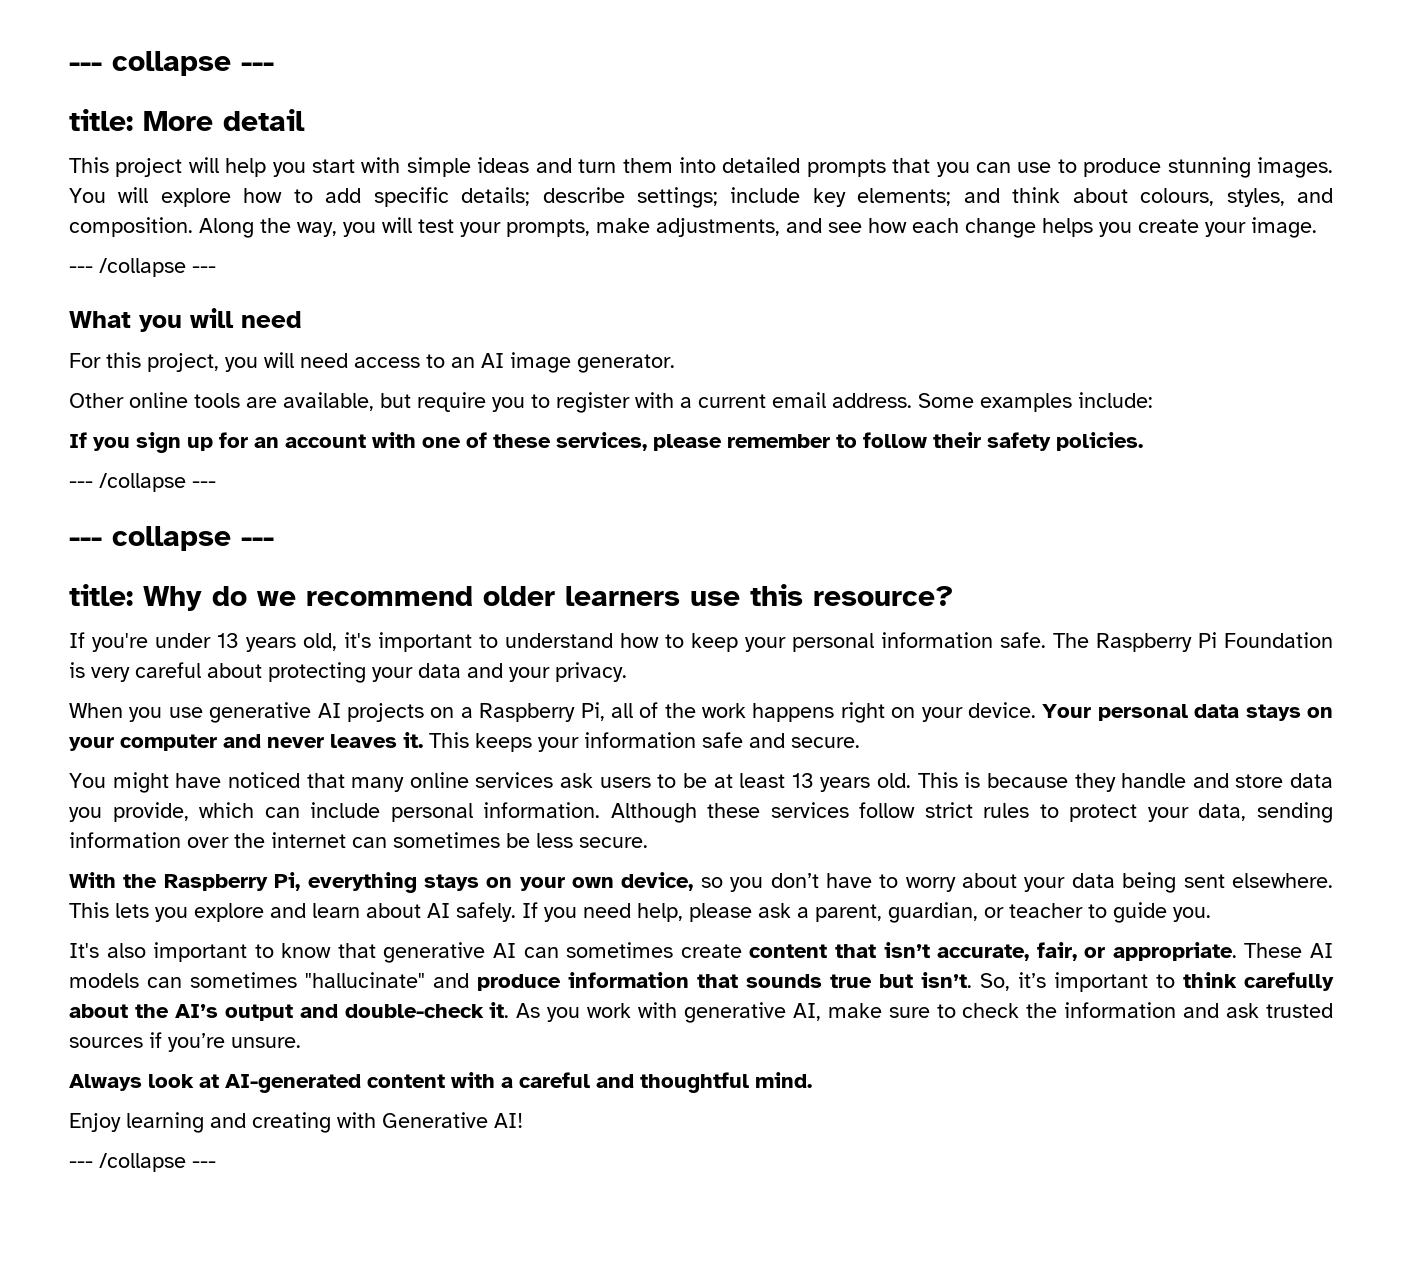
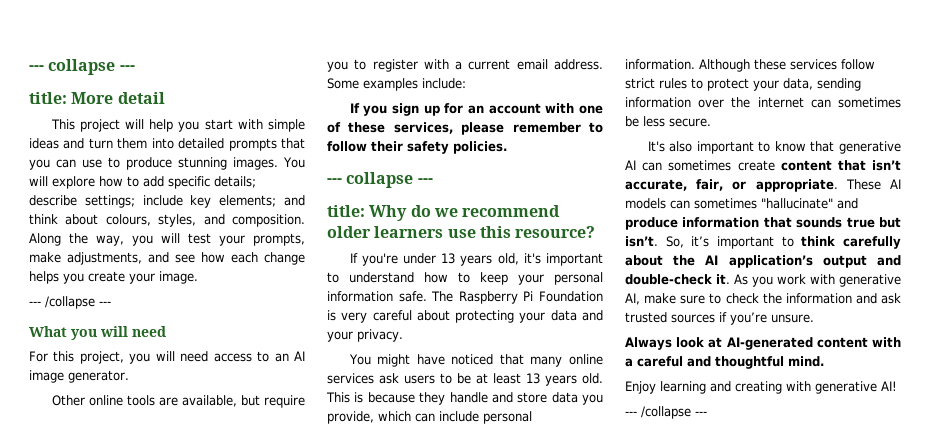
  If you sign up for an account with one of these services, please remember to follow their safety policies.
- --- /collapse ---
- When you use generative AI projects on a Raspberry Pi, all of the work happens right on your device. Your personal data stays on your computer and never leaves it. This keeps your information safe and secure.
- With the Raspberry Pi, everything stays on your own device, so you don’t have to worry about your data being sent elsewhere. This lets you explore and learn about AI safely. If you need help, please ask a parent, guardian, or teacher to guide you.
- So, it’s important to think carefully about the AI’s output and double-check it.
+ So, it’s important to think carefully about the AI application’s output and double-check it.
- Enjoy learning and creating with Generative AI!
+ Enjoy learning and creating with generative AI!

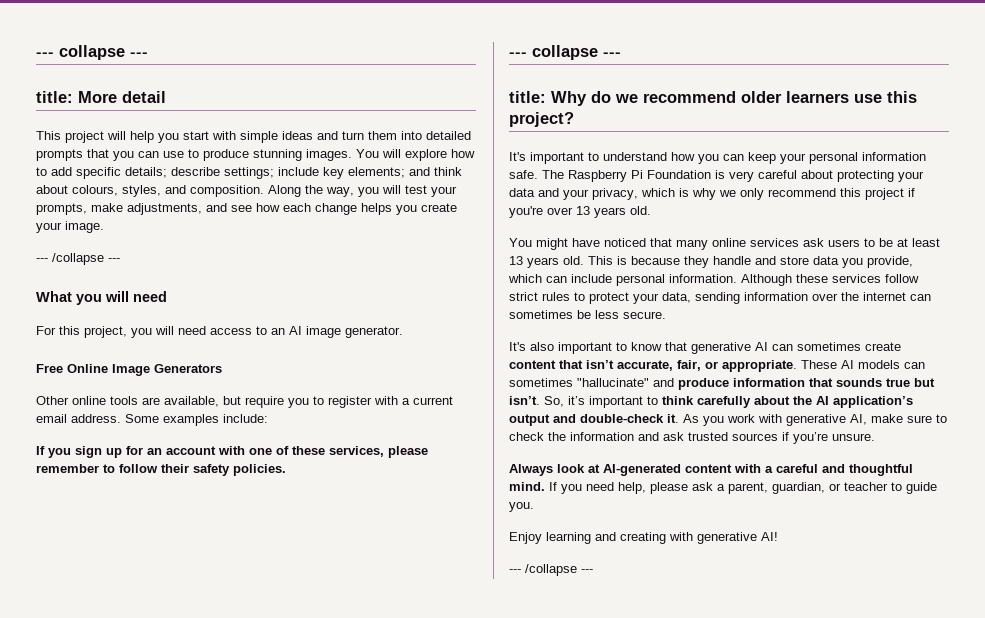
+ Free Online Image Generators
- title: Why do we recommend older learners use this resource?
- If you're under 13 years old, it's important to understand how to keep your personal information safe.
+ title: Why do we recommend older learners use this project?
+ It's important to understand how you can keep your personal information safe.
- The Raspberry Pi Foundation is very careful about protecting your data and your privacy.
+ The Raspberry Pi Foundation is very careful about protecting your data and your privacy, which is why we only recommend this project if you're over 13 years old.
+ If you need help, please ask a parent, guardian, or teacher to guide you.

